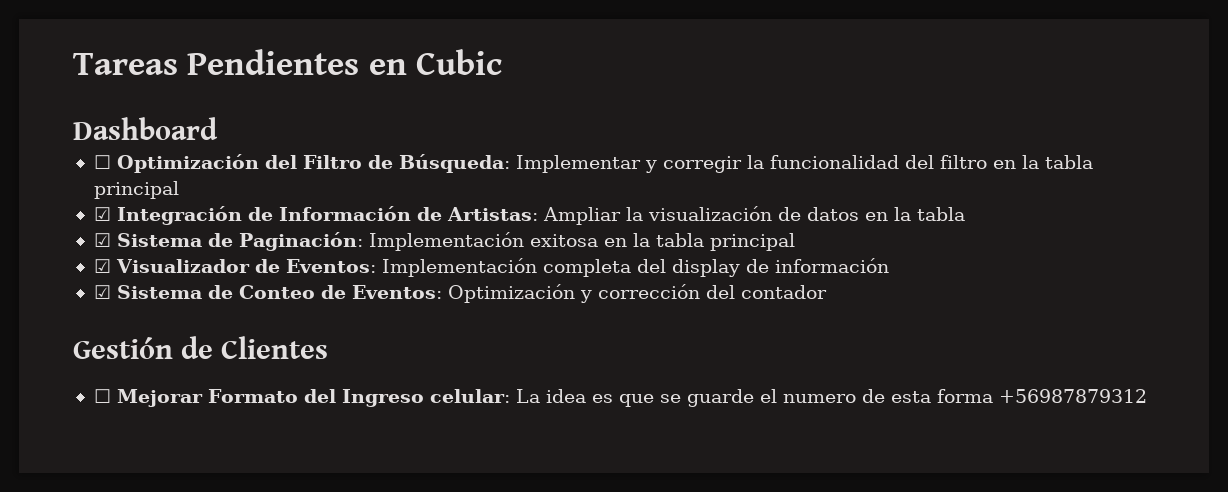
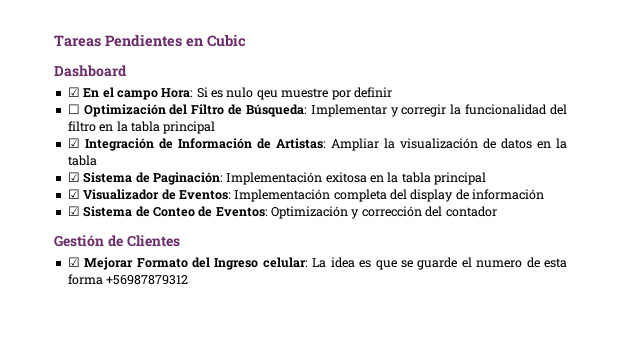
+ ☑ En el campo Hora: Si es nulo qeu muestre por definir
- ☐ Mejorar Formato del Ingreso celular: La idea es que se guarde el numero de esta forma +56987879312
+ ☑ Mejorar Formato del Ingreso celular: La idea es que se guarde el numero de esta forma +56987879312

